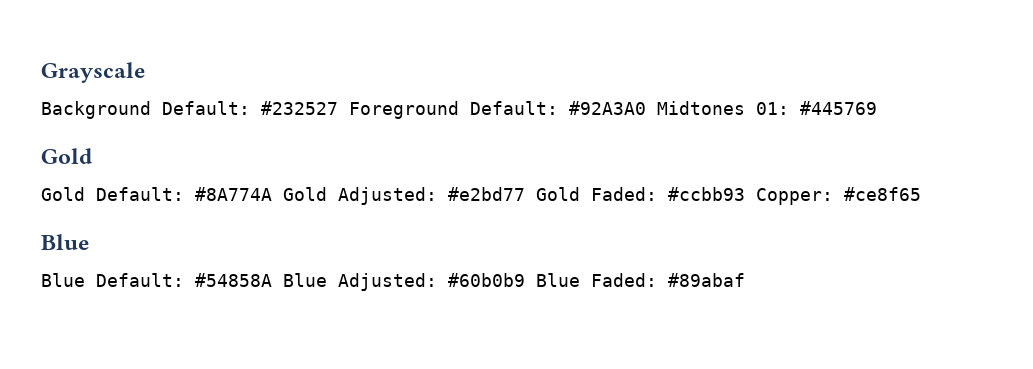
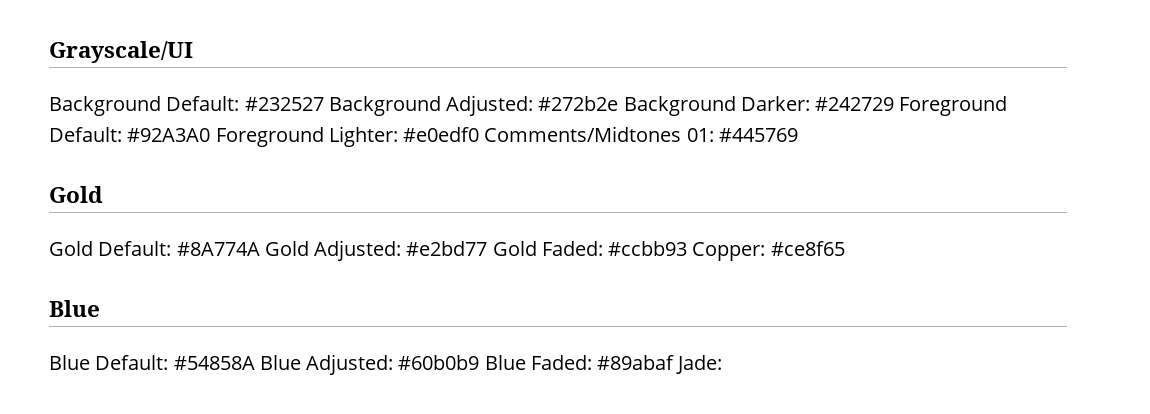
- Grayscale
+ Grayscale/UI
- Background Default: #232527 Foreground Default: #92A3A0 Midtones 01: #445769
+ Background Default: #232527 Background Adjusted: #272b2e Background Darker: #242729 Foreground Default: #92A3A0 Foreground Lighter: #e0edf0 Comments/Midtones 01: #445769
- Blue Default: #54858A Blue Adjusted: #60b0b9 Blue Faded: #89abaf
+ Blue Default: #54858A Blue Adjusted: #60b0b9 Blue Faded: #89abaf Jade:

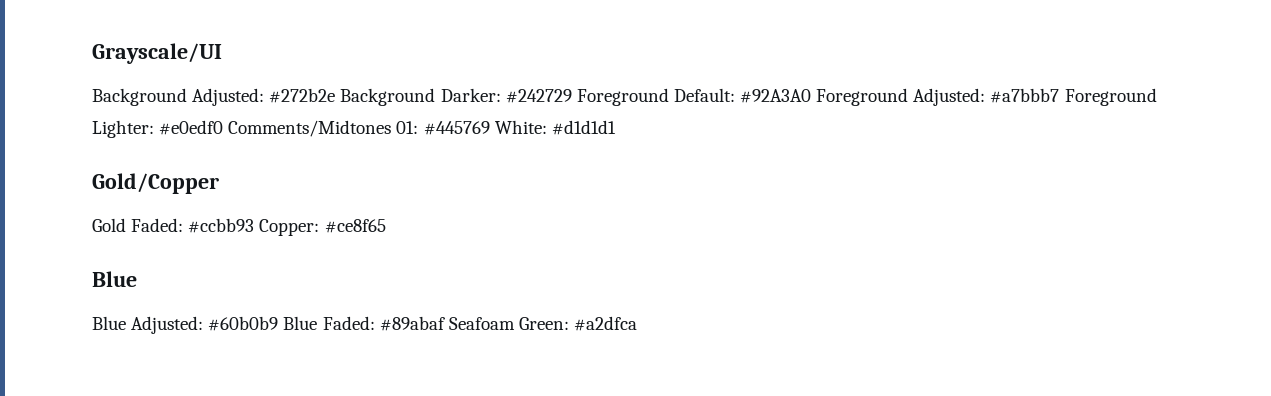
- Background Default: #232527 Background Adjusted: #272b2e Background Darker: #242729 Foreground Default: #92A3A0 Foreground Lighter: #e0edf0 Comments/Midtones 01: #445769
- Gold
- Gold Default: #8A774A Gold Adjusted: #e2bd77 Gold Faded: #ccbb93 Copper: #ce8f65
+ Background Adjusted: #272b2e Background Darker: #242729 Foreground Default: #92A3A0 Foreground Adjusted: #a7bbb7 Foreground Lighter: #e0edf0 Comments/Midtones 01: #445769 White: #d1d1d1
+ Gold/Copper
+ Gold Faded: #ccbb93 Copper: #ce8f65
- Blue Default: #54858A Blue Adjusted: #60b0b9 Blue Faded: #89abaf Jade:
+ Blue Adjusted: #60b0b9 Blue Faded: #89abaf Seafoam Green: #a2dfca

